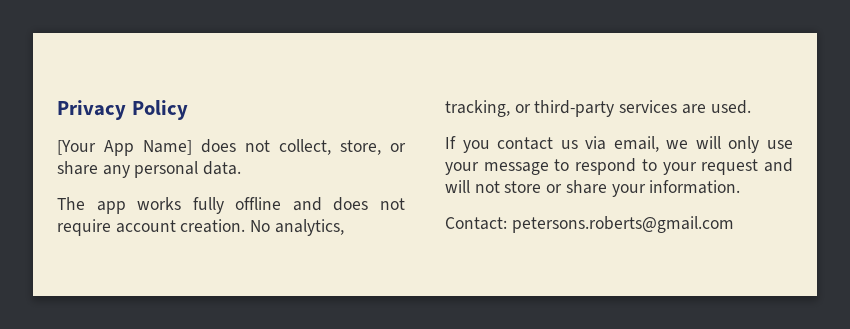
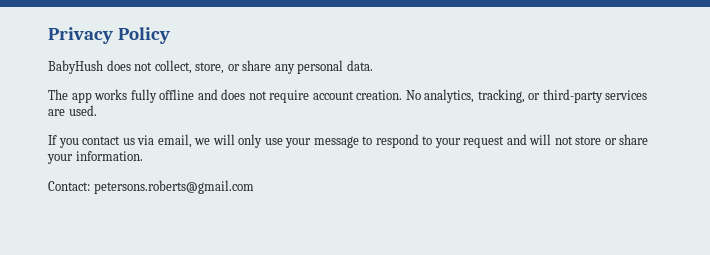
- [Your App Name] does not collect, store, or share any personal data.
+ BabyHush does not collect, store, or share any personal data.

